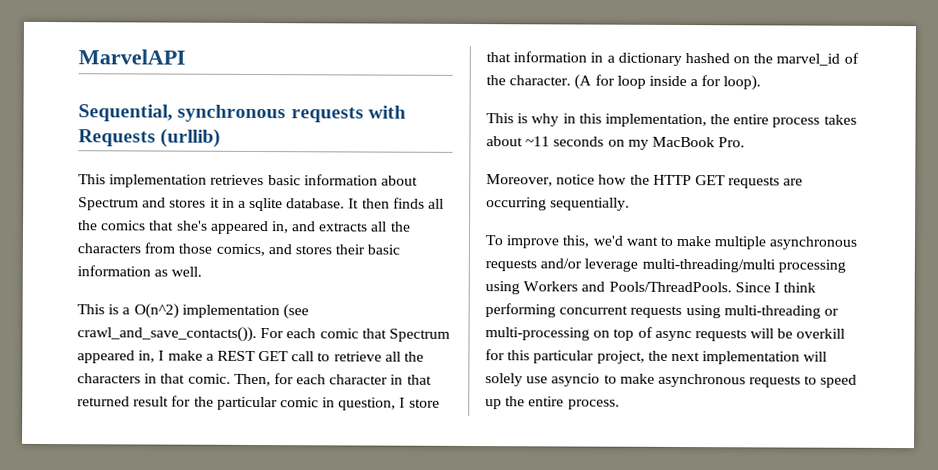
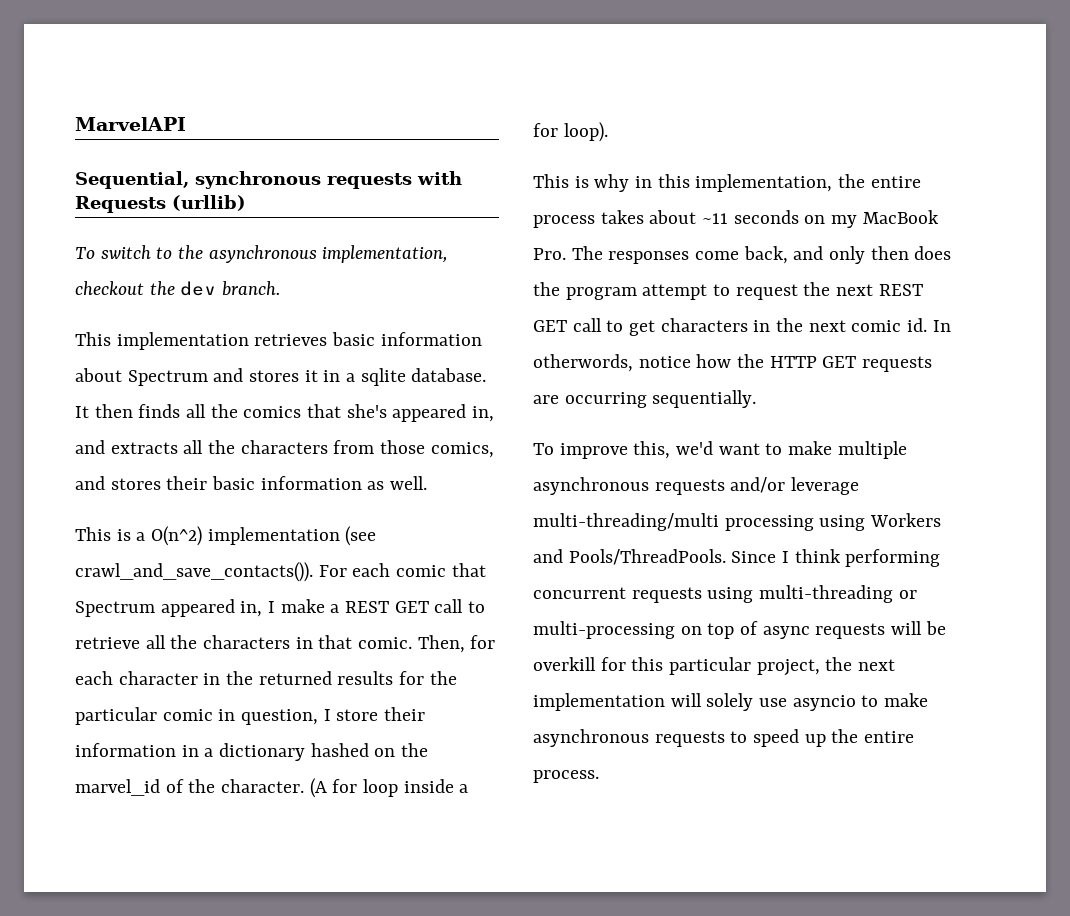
+ To switch to the asynchronous implementation, checkout the dev branch.
- Then, for each character in that returned result for the particular comic in question, I store that information in a dictionary hashed on the marvel_id of the character.
+ Then, for each character in the returned results for the particular comic in question, I store their information in a dictionary hashed on the marvel_id of the character.
- This is why in this implementation, the entire process takes about ~11 seconds on my MacBook Pro.
- Moreover, notice how the HTTP GET requests are occurring sequentially.
+ This is why in this implementation, the entire process takes about ~11 seconds on my MacBook Pro. The responses come back, and only then does the program attempt to request the next REST GET call to get characters in the next comic id. In otherwords, notice how the HTTP GET requests are occurring sequentially.

